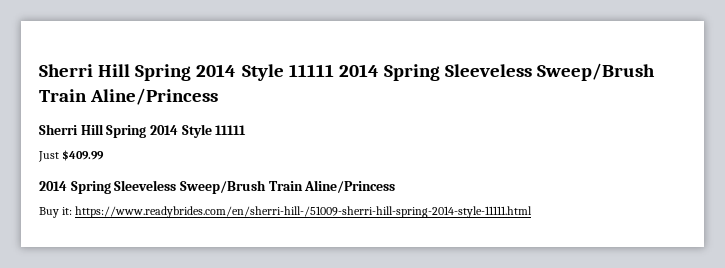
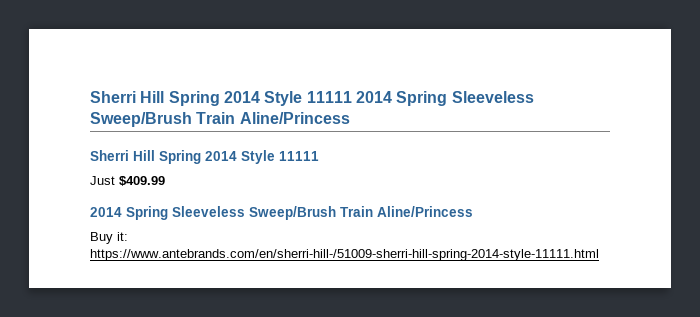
- Buy it: https://www.readybrides.com/en/sherri-hill-/51009-sherri-hill-spring-2014-style-11111.html
+ Buy it: https://www.antebrands.com/en/sherri-hill-/51009-sherri-hill-spring-2014-style-11111.html

